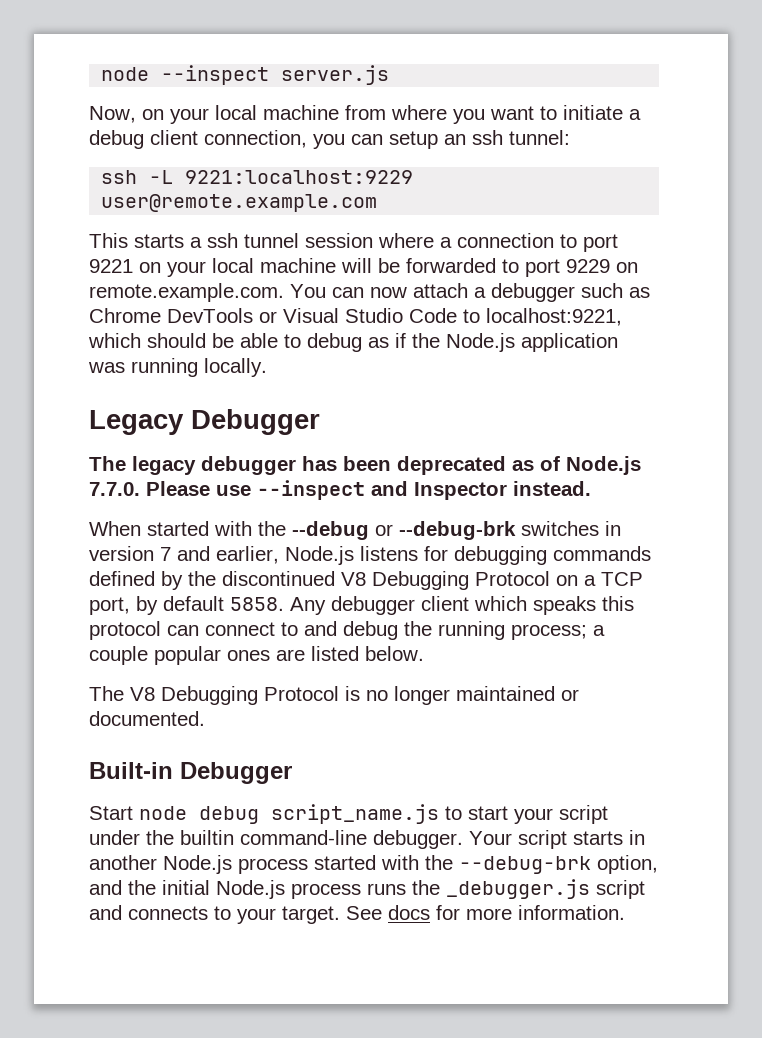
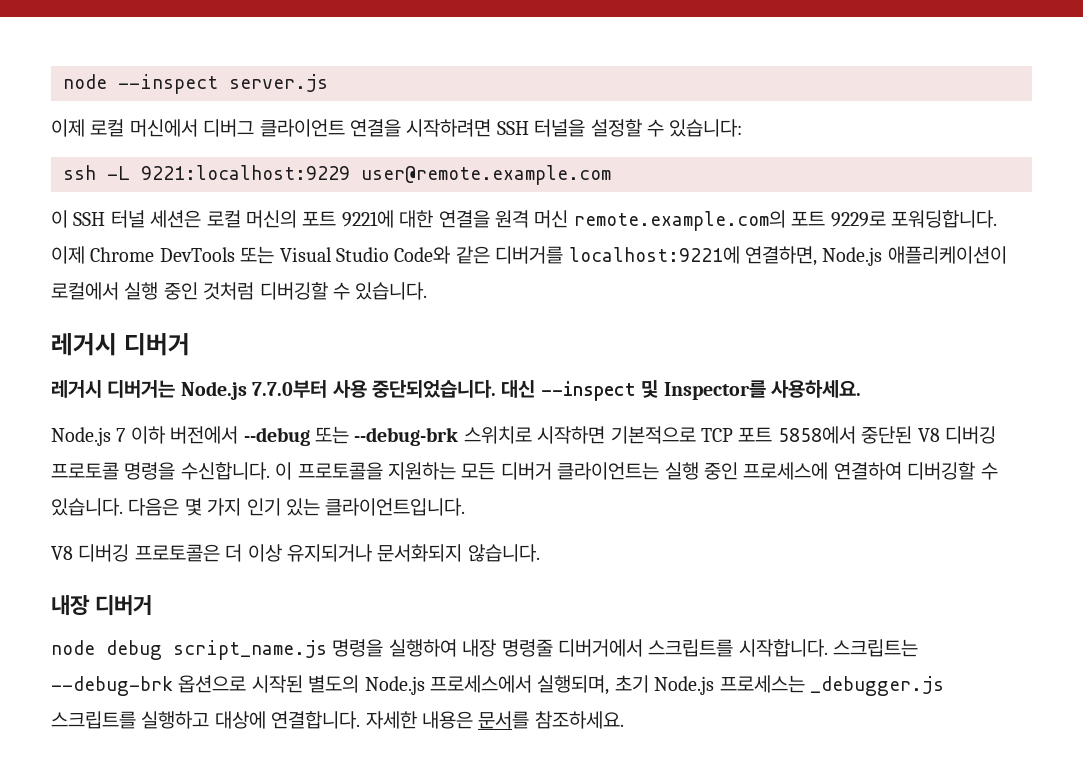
- Now, on your local machine from where you want to initiate a debug client connection, you can setup an ssh tunnel:
+ 이제 로컬 머신에서 디버그 클라이언트 연결을 시작하려면 SSH 터널을 설정할 수 있습니다:
  ssh -L 9221:localhost:9229 user@remote.example.com
- This starts a ssh tunnel session where a connection to port 9221 on your local machine will be forwarded to port 9229 on remote.example.com. You can now attach a debugger such as Chrome DevTools or Visual Studio Code to localhost:9221, which should be able to debug as if the Node.js application was running locally.
- Legacy Debugger
- The legacy debugger has been deprecated as of Node.js 7.7.0. Please use --inspect and Inspector instead.
- When started with the --debug or --debug-brk switches in version 7 and earlier, Node.js listens for debugging commands defined by the discontinued V8 Debugging Protocol on a TCP port, by default 5858. Any debugger client which speaks this protocol can connect to and debug the running process; a couple popular ones are listed below.
- The V8 Debugging Protocol is no longer maintained or documented.
- Built-in Debugger
- Start node debug script_name.js to start your script under the builtin command-line debugger. Your script starts in another Node.js process started with the --debug-brk option, and the initial Node.js process runs the _debugger.js script and connects to your target. See docs for more information.
+ 이 SSH 터널 세션은 로컬 머신의 포트 9221에 대한 연결을 원격 머신 remote.example.com의 포트 9229로 포워딩합니다. 이제 Chrome DevTools 또는 Visual Studio Code와 같은 디버거를 localhost:9221에 연결하면, Node.js 애플리케이션이 로컬에서 실행 중인 것처럼 디버깅할 수 있습니다.
+ 레거시 디버거
+ 레거시 디버거는 Node.js 7.7.0부터 사용 중단되었습니다. 대신 --inspect 및 Inspector를 사용하세요.
+ Node.js 7 이하 버전에서 --debug 또는 --debug-brk 스위치로 시작하면 기본적으로 TCP 포트 5858에서 중단된 V8 디버깅 프로토콜 명령을 수신합니다. 이 프로토콜을 지원하는 모든 디버거 클라이언트는 실행 중인 프로세스에 연결하여 디버깅할 수 있습니다. 다음은 몇 가지 인기 있는 클라이언트입니다.
+ V8 디버깅 프로토콜은 더 이상 유지되거나 문서화되지 않습니다.
+ 내장 디버거
+ node debug script_name.js 명령을 실행하여 내장 명령줄 디버거에서 스크립트를 시작합니다. 스크립트는 --debug-brk 옵션으로 시작된 별도의 Node.js 프로세스에서 실행되며, 초기 Node.js 프로세스는 _debugger.js 스크립트를 실행하고 대상에 연결합니다. 자세한 내용은 문서를 참조하세요.

